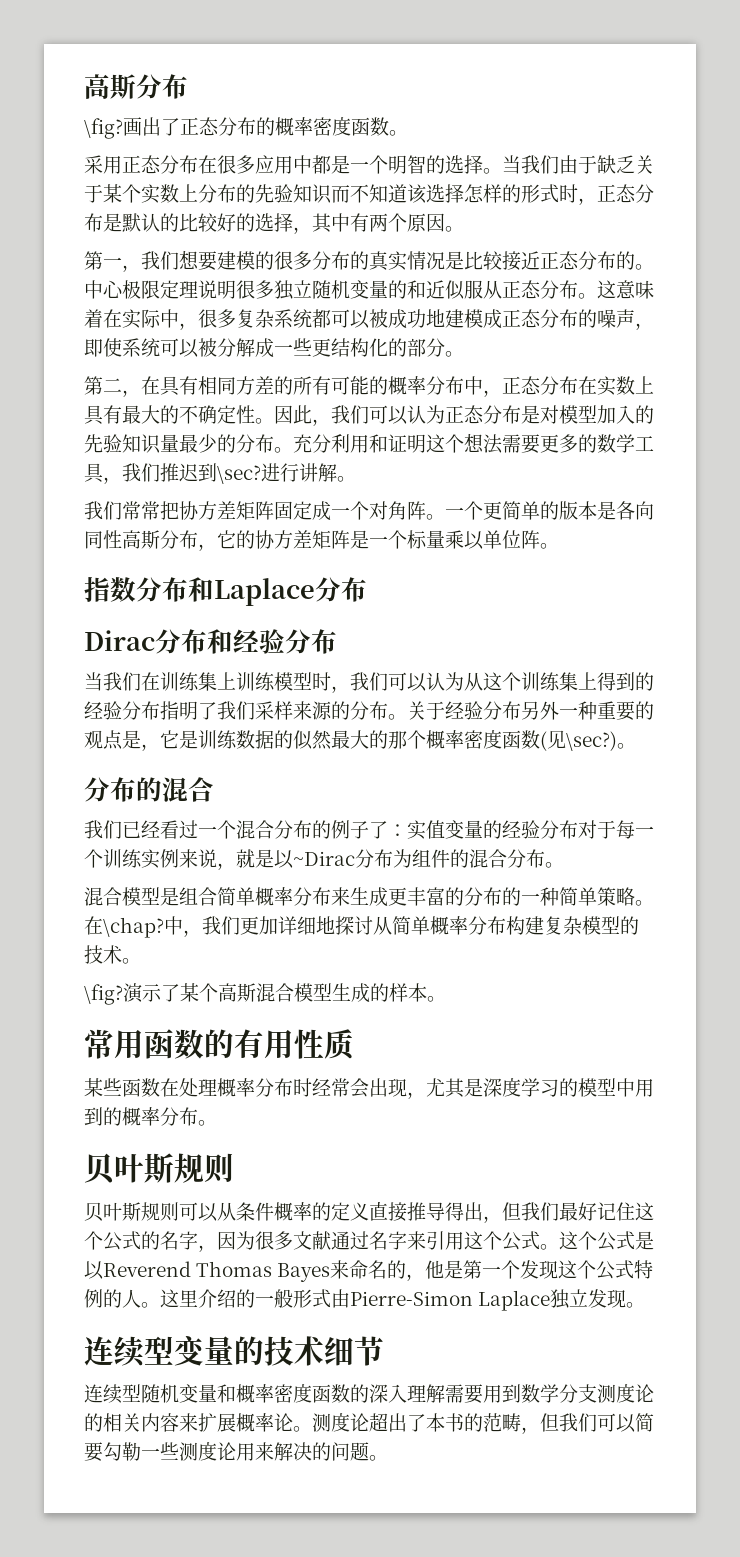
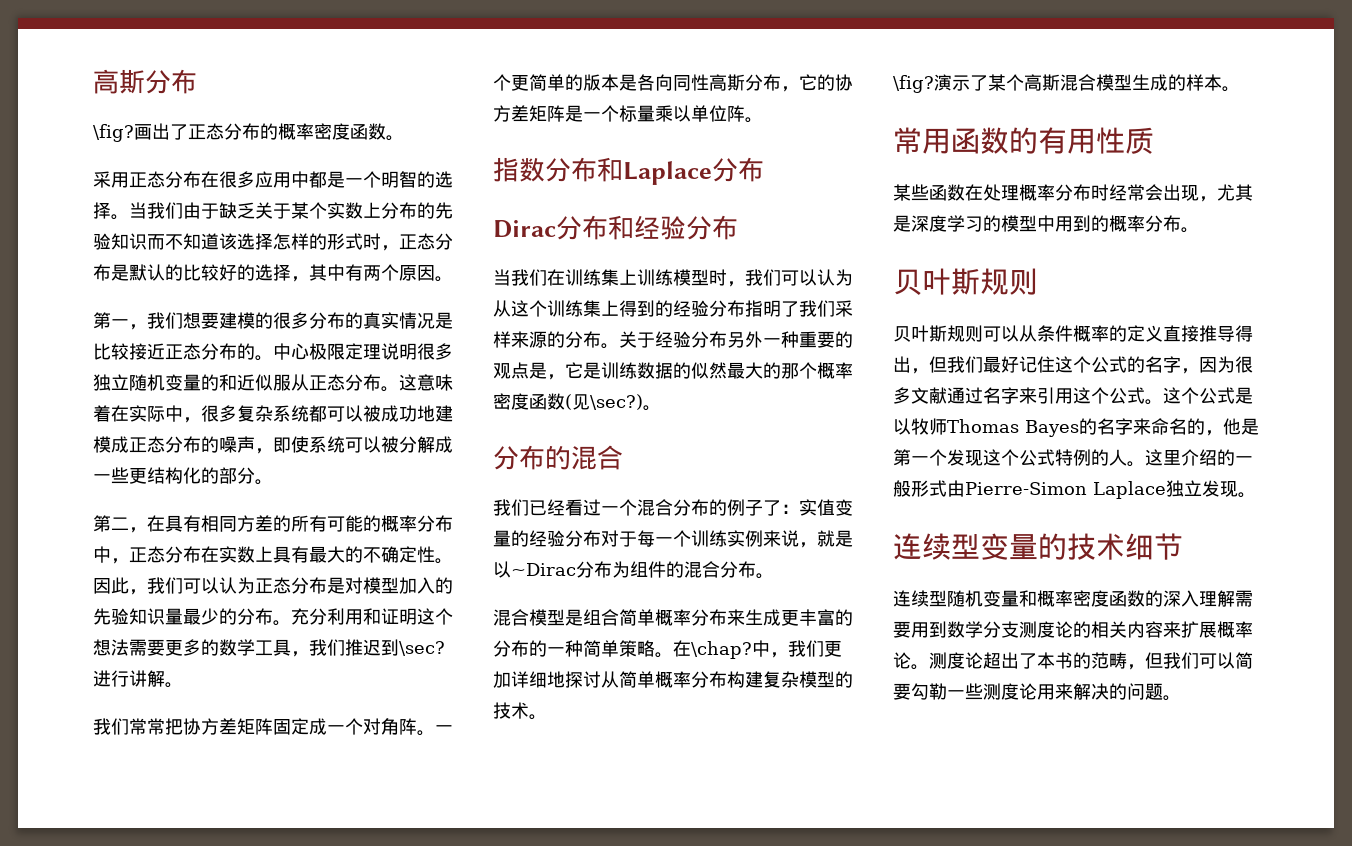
- 这个公式是以Reverend Thomas Bayes来命名的，他是第一个发现这个公式特例的人。
+ 这个公式是以牧师Thomas Bayes的名字来命名的，他是第一个发现这个公式特例的人。

